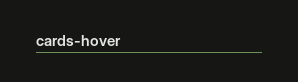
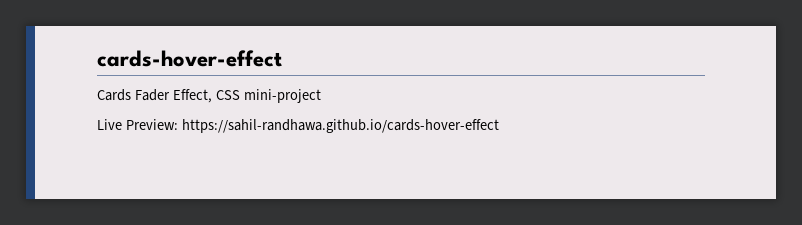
- cards-hover
+ cards-hover-effect
+ Cards Fader Effect, CSS mini-project
+ Live Preview: https://sahil-randhawa.github.io/cards-hover-effect

